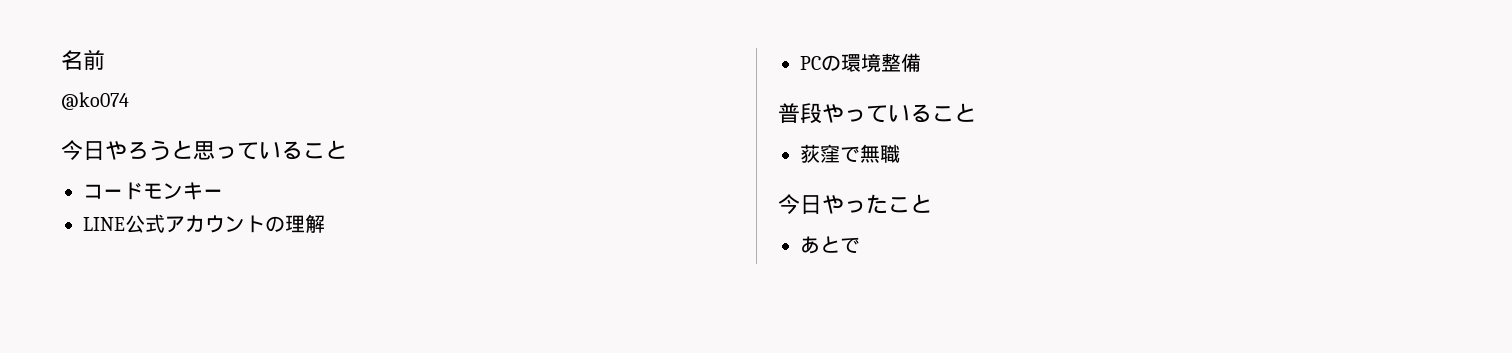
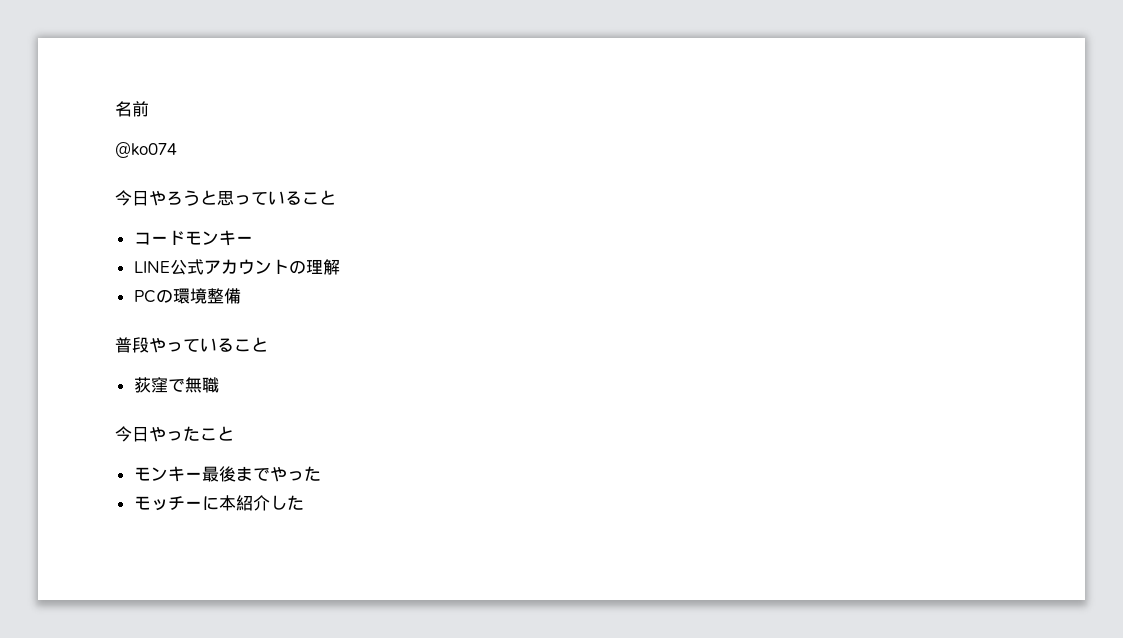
- あとで
+ モンキー最後までやった
+ モッチーに本紹介した

